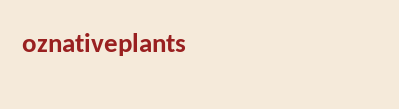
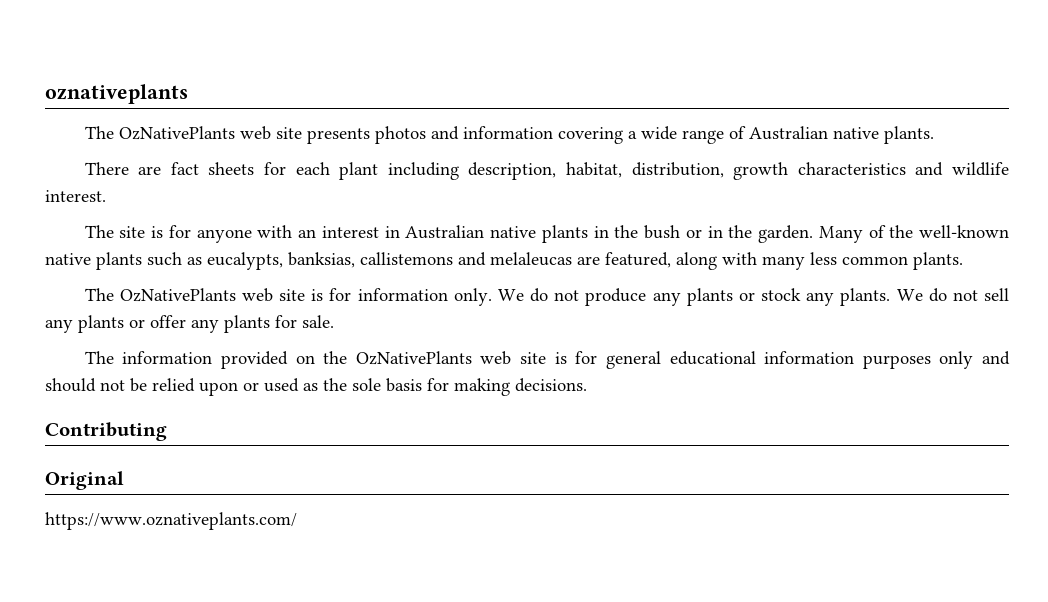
+ The OzNativePlants web site presents photos and information covering a wide range of Australian native plants.
+ There are fact sheets for each plant including description, habitat, distribution, growth characteristics and wildlife interest.
+ The site is for anyone with an interest in Australian native plants in the bush or in the garden. Many of the well-known native plants such as eucalypts, banksias, callistemons and melaleucas are featured, along with many less common plants.
+ The OzNativePlants web site is for information only. We do not produce any plants or stock any plants. We do not sell any plants or offer any plants for sale.
+ The information provided on the OzNativePlants web site is for general educational information purposes only and should not be relied upon or used as the sole basis for making decisions.
+ Contributing
+ Original
+ https://www.oznativeplants.com/

